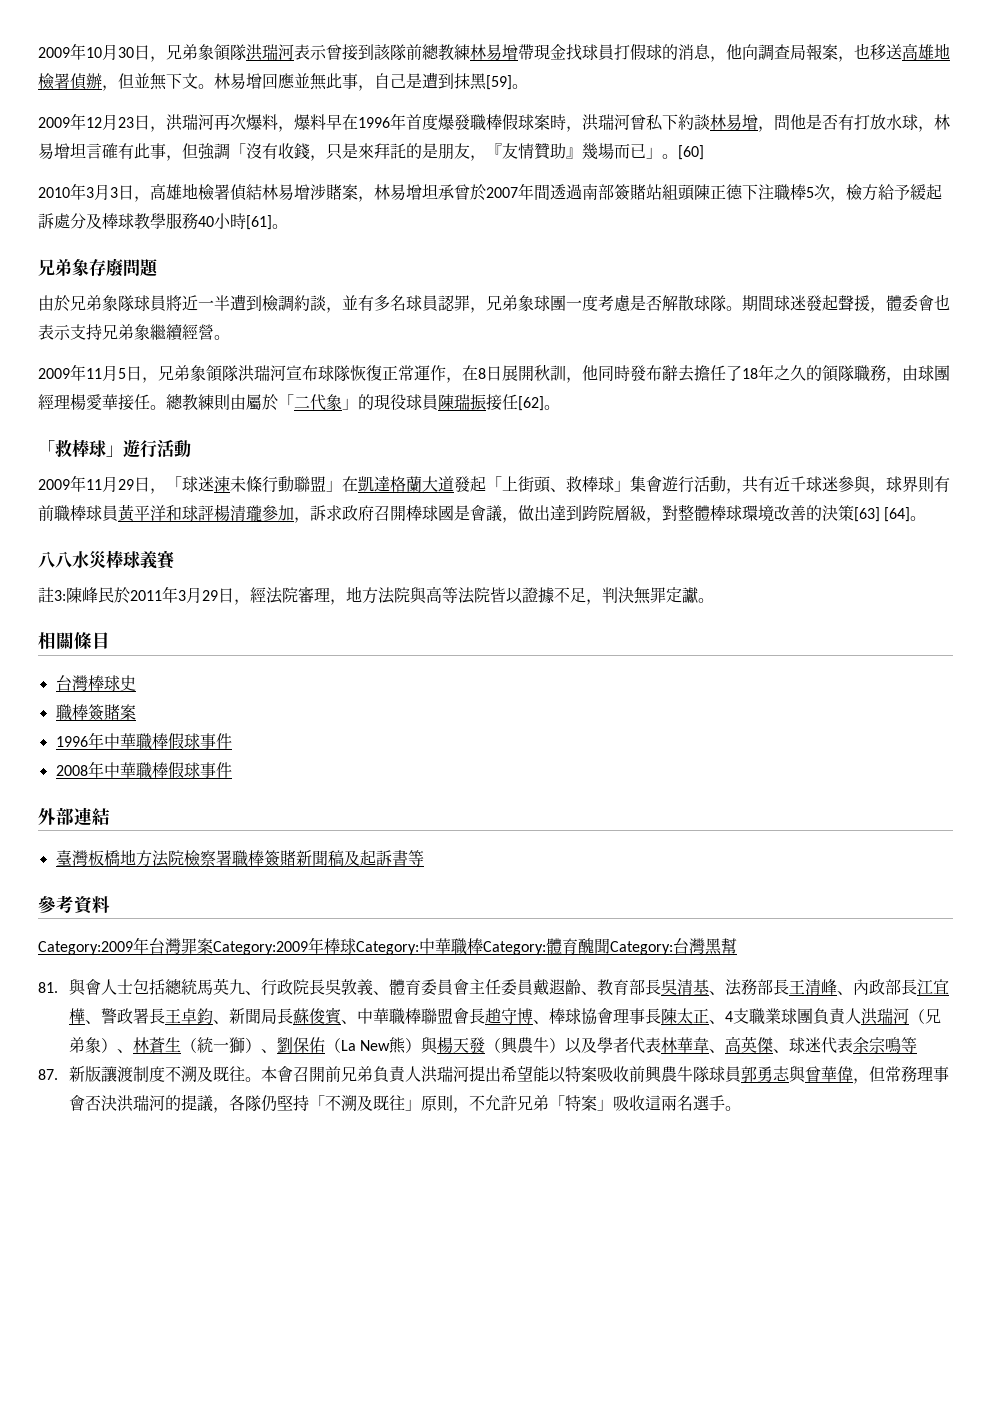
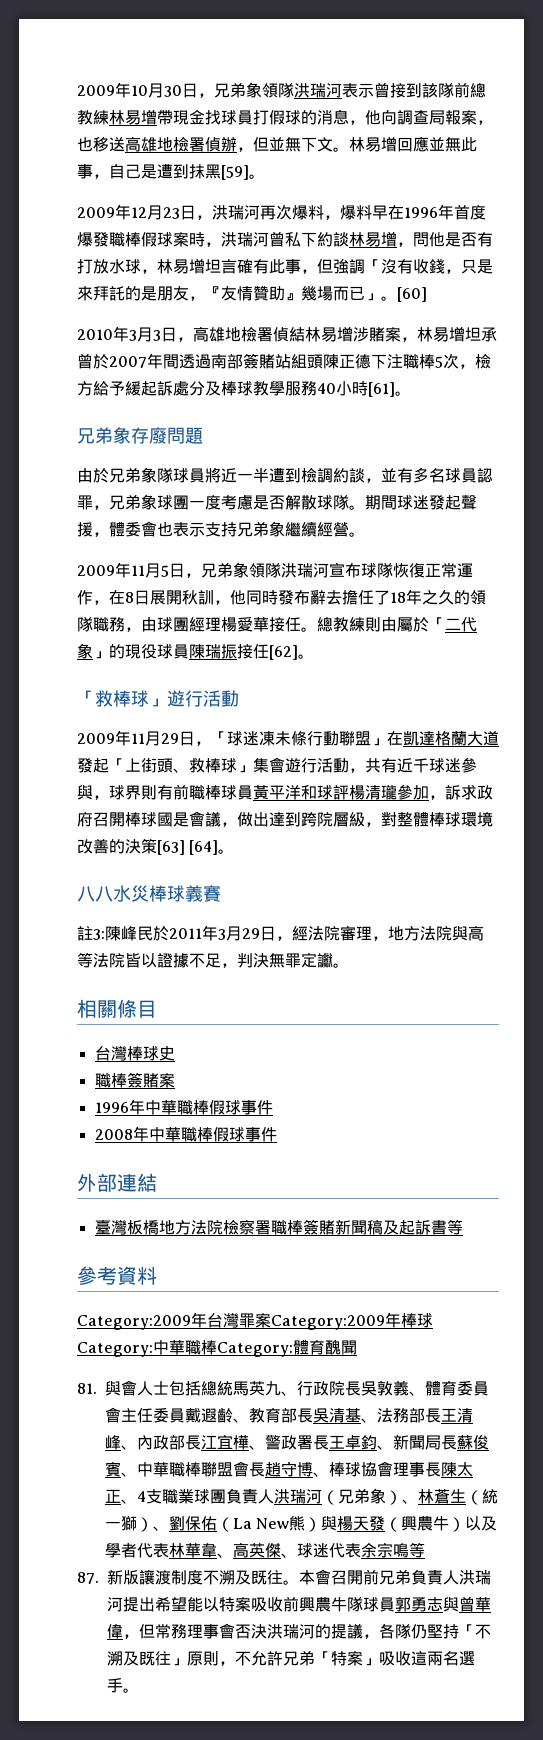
- 2009年11月29日，「球迷涷未條行動聯盟」在凱達格蘭大道發起「上街頭、救棒球」集會遊行活動，共有近千球迷參與，球界則有前職棒球員黃平洋和球評楊清瓏參加，訴求政府召開棒球國是會議，做出達到跨院層級，對整體棒球環境改善的決策[63] [64]。
+ 2009年11月29日，「球迷凍未條行動聯盟」在凱達格蘭大道發起「上街頭、救棒球」集會遊行活動，共有近千球迷參與，球界則有前職棒球員黃平洋和球評楊清瓏參加，訴求政府召開棒球國是會議，做出達到跨院層級，對整體棒球環境改善的決策[63] [64]。
- Category:2009年台灣罪案Category:2009年棒球Category:中華職棒Category:體育醜聞Category:台灣黑幫
+ Category:2009年台灣罪案Category:2009年棒球Category:中華職棒Category:體育醜聞

